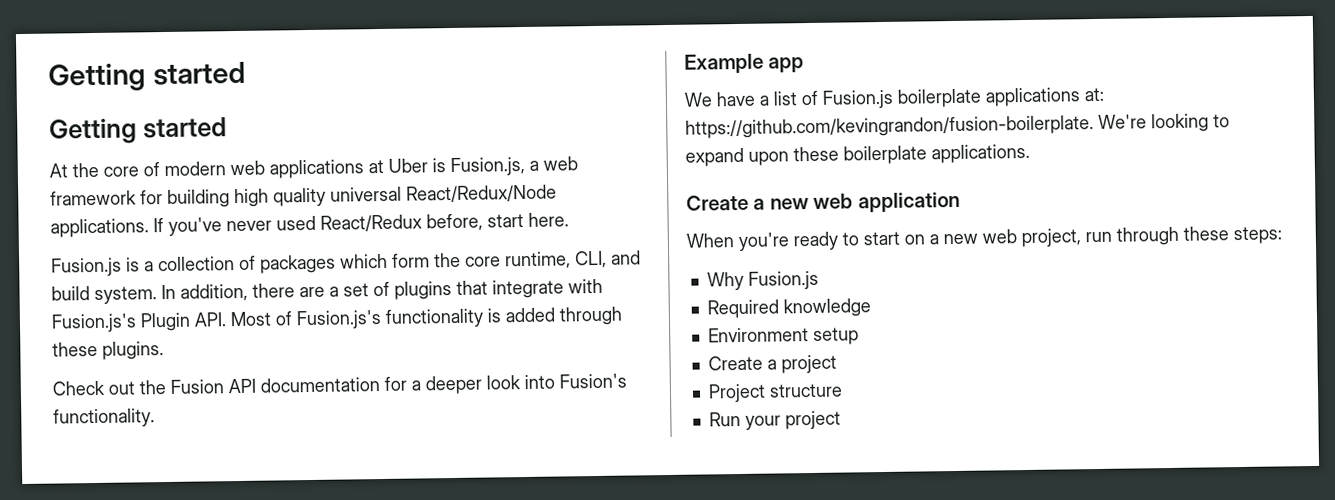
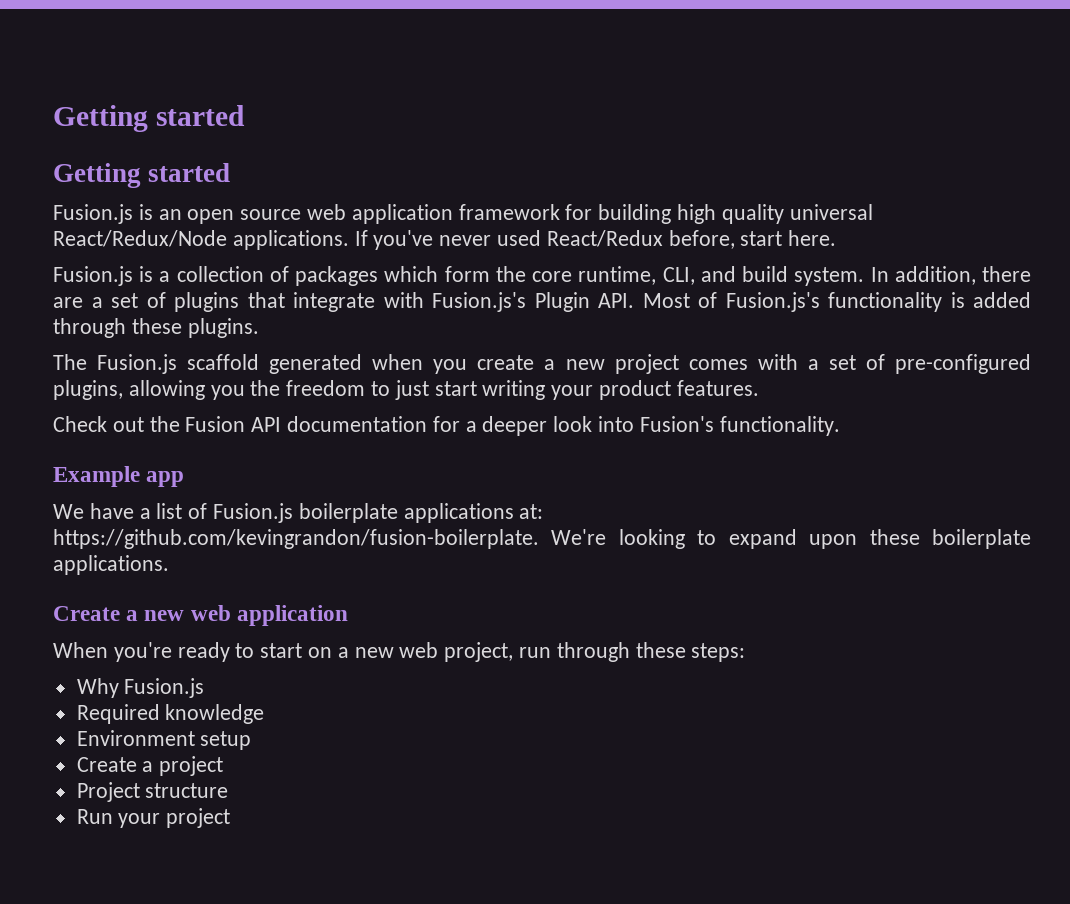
- At the core of modern web applications at Uber is Fusion.js, a web framework for building high quality universal React/Redux/Node applications.
+ Fusion.js is an open source web application framework for building high quality universal React/Redux/Node applications.
+ The Fusion.js scaffold generated when you create a new project comes with a set of pre-configured plugins, allowing you the freedom to just start writing your product features.

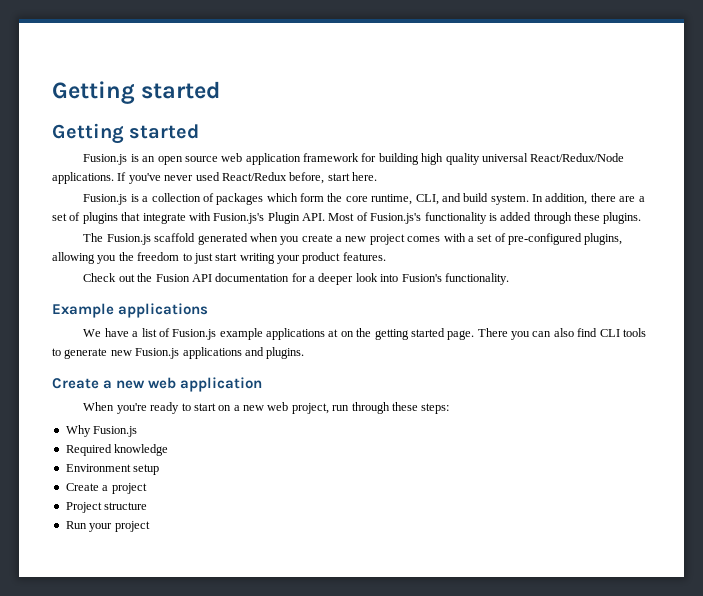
- Example app
+ Example applications
- We have a list of Fusion.js boilerplate applications at: https://github.com/kevingrandon/fusion-boilerplate. We're looking to expand upon these boilerplate applications.
+ We have a list of Fusion.js example applications at on the getting started page. There you can also find CLI tools to generate new Fusion.js applications and plugins.

